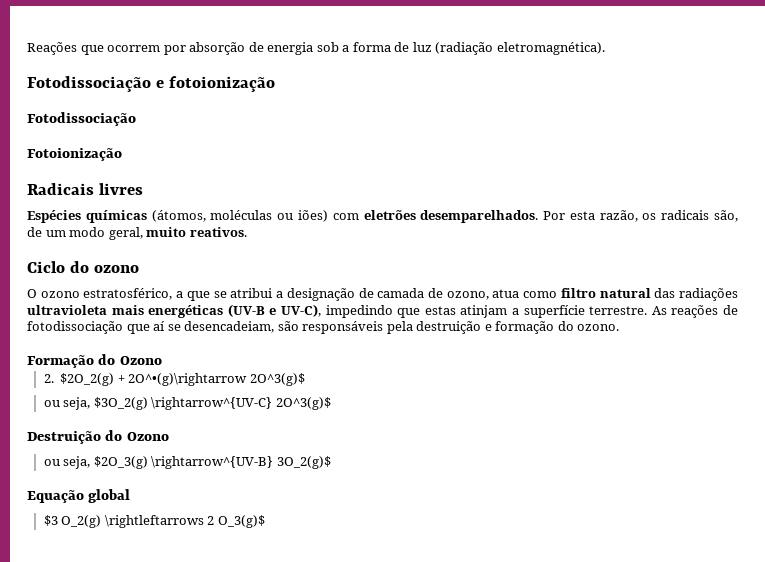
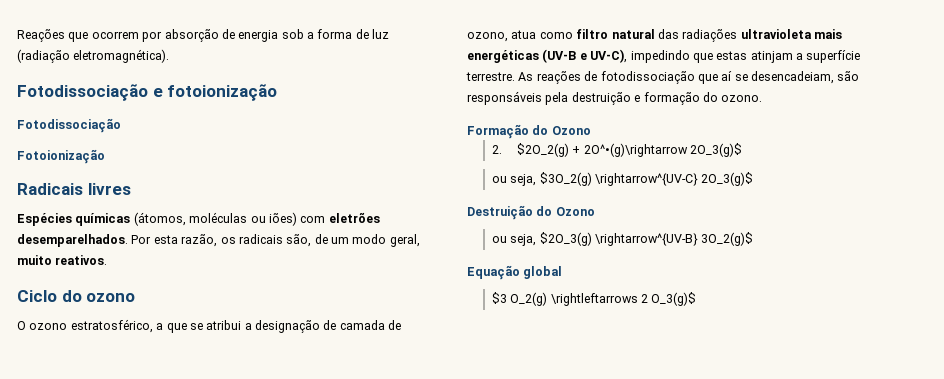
- 2. $2O_2(g) + 2O^•(g)\rightarrow 2O^3(g)$
+ 2. $2O_2(g) + 2O^•(g)\rightarrow 2O_3(g)$
- ou seja, $3O_2(g) \rightarrow^{UV-C} 2O^3(g)$
+ ou seja, $3O_2(g) \rightarrow^{UV-C} 2O_3(g)$

